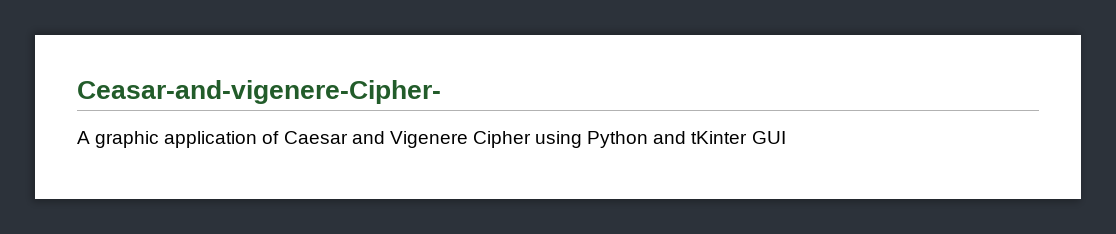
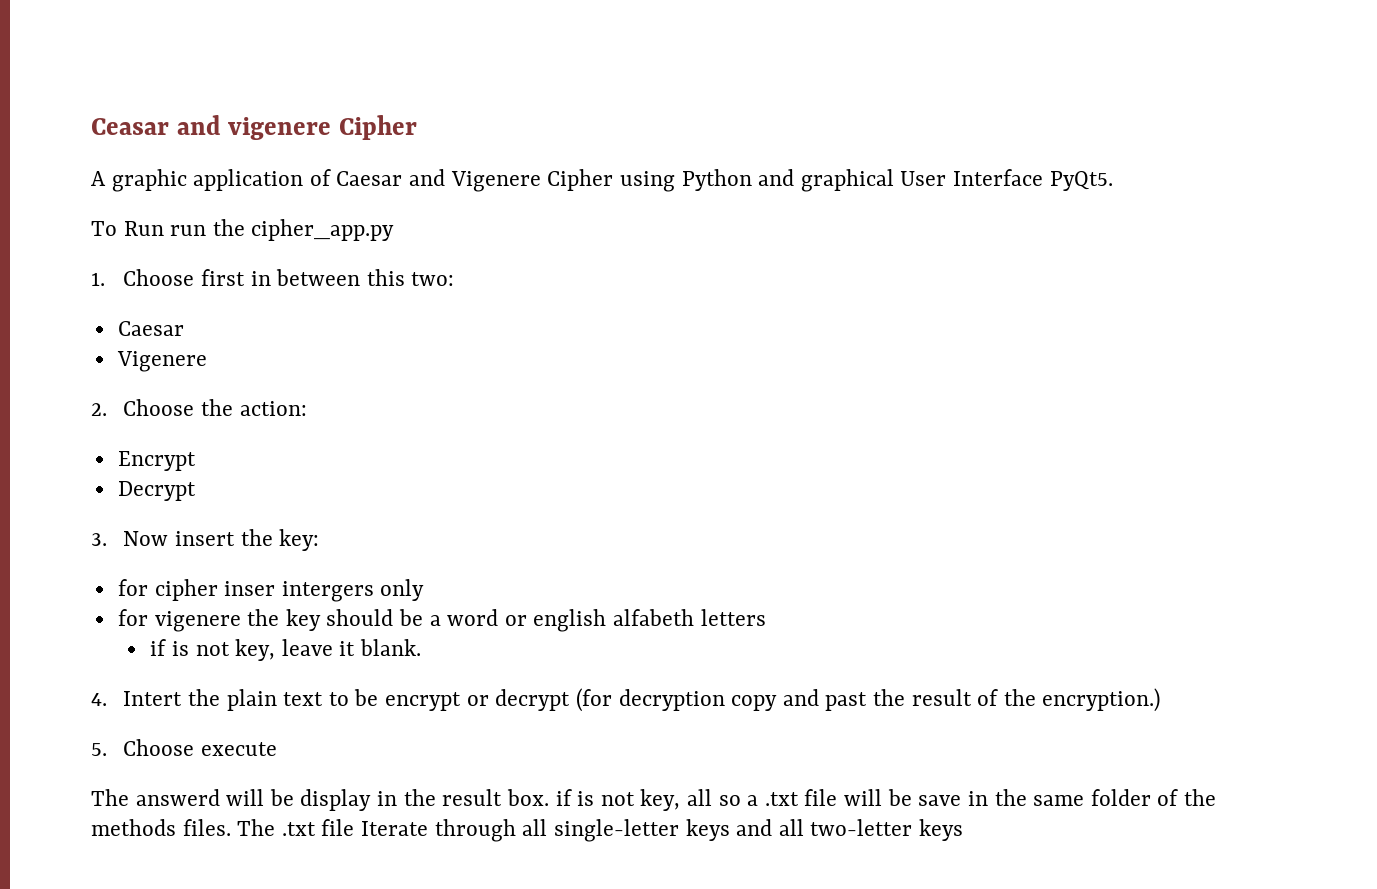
- Ceasar-and-vigenere-Cipher-
+ Ceasar and vigenere Cipher
- A graphic application of Caesar and Vigenere Cipher using Python and tKinter GUI
+ A graphic application of Caesar and Vigenere Cipher using Python and graphical User Interface PyQt5.
+ To Run run the cipher_app.py
+ 1. Choose first in between this two:
+ Caesar
+ Vigenere
+ 2. Choose the action:
+ Encrypt
+ Decrypt
+ 3. Now insert the key:
+ for cipher inser intergers only
+ for vigenere the key should be a word or english alfabeth letters
+ if is not key, leave it blank.
+ 4. Intert the plain text to be encrypt or decrypt (for decryption copy and past the result of the encryption.)
+ 5. Choose execute
+ The answerd will be display in the result box. if is not key, all so a .txt file will be save in the same folder of the methods files. The .txt file Iterate through all single-letter keys and all two-letter keys

